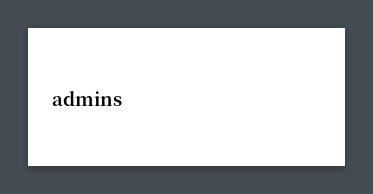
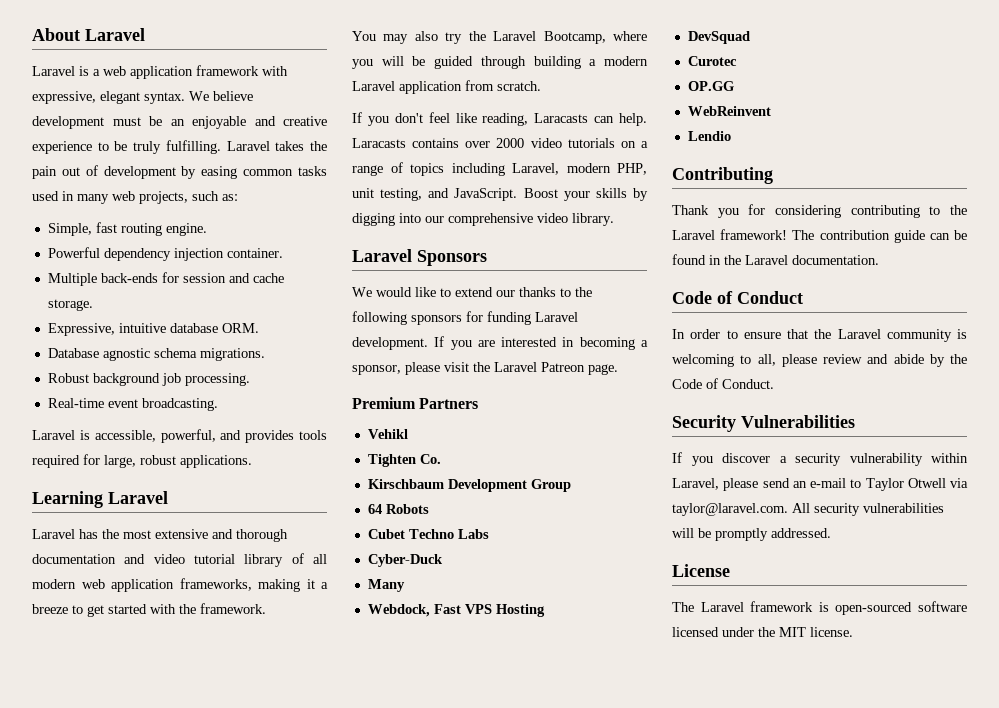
- admins
+ About Laravel
+ Laravel is a web application framework with expressive, elegant syntax. We believe development must be an enjoyable and creative experience to be truly fulfilling. Laravel takes the pain out of development by easing common tasks used in many web projects, such as:
+ Simple, fast routing engine.
+ Powerful dependency injection container.
+ Multiple back-ends for session and cache storage.
+ Expressive, intuitive database ORM.
+ Database agnostic schema migrations.
+ Robust background job processing.
+ Real-time event broadcasting.
+ Laravel is accessible, powerful, and provides tools required for large, robust applications.
+ Learning Laravel
+ Laravel has the most extensive and thorough documentation and video tutorial library of all modern web application frameworks, making it a breeze to get started with the framework.
+ You may also try the Laravel Bootcamp, where you will be guided through building a modern Laravel application from scratch.
+ If you don't feel like reading, Laracasts can help. Laracasts contains over 2000 video tutorials on a range of topics including Laravel, modern PHP, unit testing, and JavaScript. Boost your skills by digging into our comprehensive video library.
+ Laravel Sponsors
+ We would like to extend our thanks to the following sponsors for funding Laravel development. If you are interested in becoming a sponsor, please visit the Laravel Patreon page.
+ Premium Partners
+ Vehikl
+ Tighten Co.
+ Kirschbaum Development Group
+ 64 Robots
+ Cubet Techno Labs
+ Cyber-Duck
+ Many
+ Webdock, Fast VPS Hosting
+ DevSquad
+ Curotec
+ OP.GG
+ WebReinvent
+ Lendio
+ Contributing
+ Thank you for considering contributing to the Laravel framework! The contribution guide can be found in the Laravel documentation.
+ Code of Conduct
+ In order to ensure that the Laravel community is welcoming to all, please review and abide by the Code of Conduct.
+ Security Vulnerabilities
+ If you discover a security vulnerability within Laravel, please send an e-mail to Taylor Otwell via taylor@laravel.com. All security vulnerabilities will be promptly addressed.
+ License
+ The Laravel framework is open-sourced software licensed under the MIT license.

